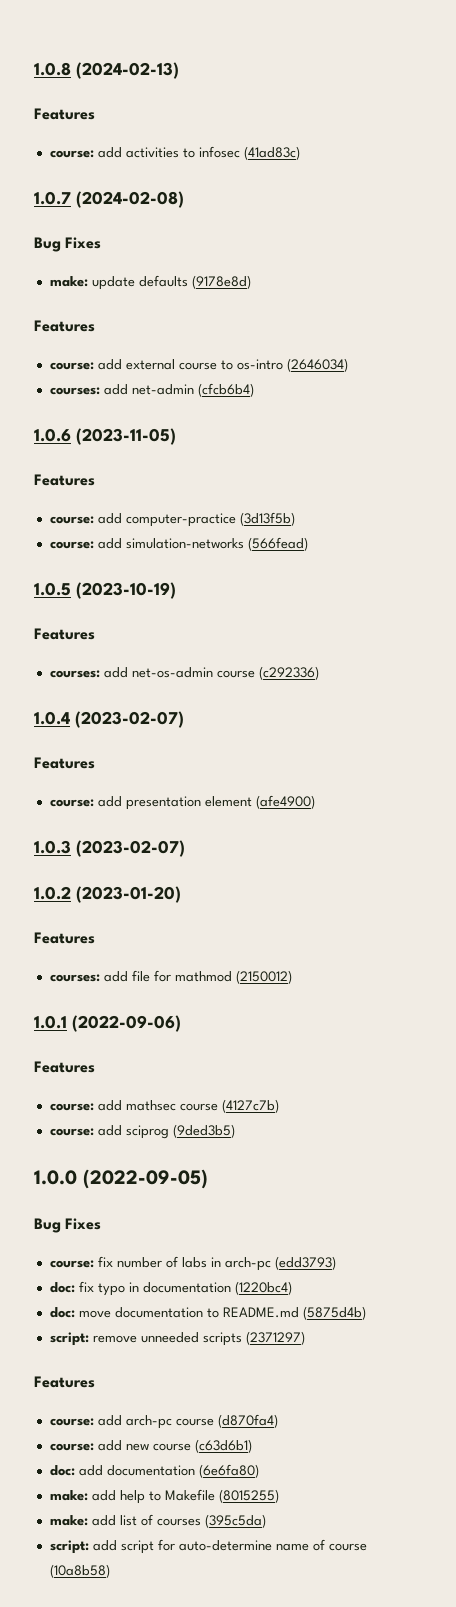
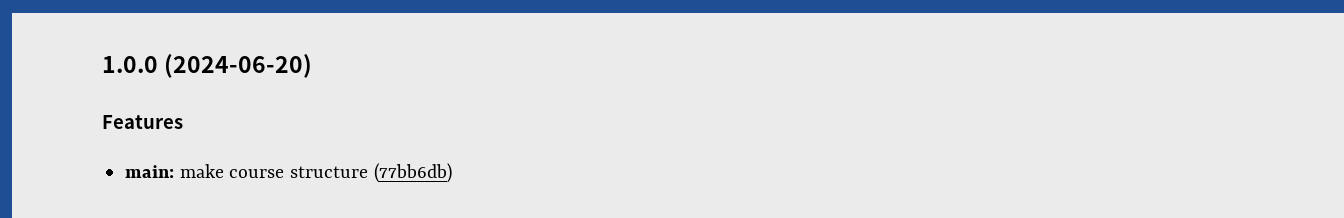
- 1.0.8 (2024-02-13)
+ 1.0.0 (2024-06-20)
  Features
- course: add activities to infosec (41ad83c)
- 1.0.7 (2024-02-08)
- Bug Fixes
- make: update defaults (9178e8d)
- Features
- course: add external course to os-intro (2646034)
- courses: add net-admin (cfcb6b4)
- 1.0.6 (2023-11-05)
- Features
- course: add computer-practice (3d13f5b)
- course: add simulation-networks (566fead)
- 1.0.5 (2023-10-19)
- Features
- courses: add net-os-admin course (c292336)
- 1.0.4 (2023-02-07)
- Features
- course: add presentation element (afe4900)
- 1.0.3 (2023-02-07)
- 1.0.2 (2023-01-20)
- Features
- courses: add file for mathmod (2150012)
- 1.0.1 (2022-09-06)
- Features
- course: add mathsec course (4127c7b)
- course: add sciprog (9ded3b5)
- 1.0.0 (2022-09-05)
- Bug Fixes
- course: fix number of labs in arch-pc (edd3793)
- doc: fix typo in documentation (1220bc4)
- doc: move documentation to README.md (5875d4b)
- script: remove unneeded scripts (2371297)
- Features
- course: add arch-pc course (d870fa4)
- course: add new course (c63d6b1)
- doc: add documentation (6e6fa80)
- make: add help to Makefile (8015255)
- make: add list of courses (395c5da)
- script: add script for auto-determine name of course (10a8b58)
+ main: make course structure (77bb6db)

